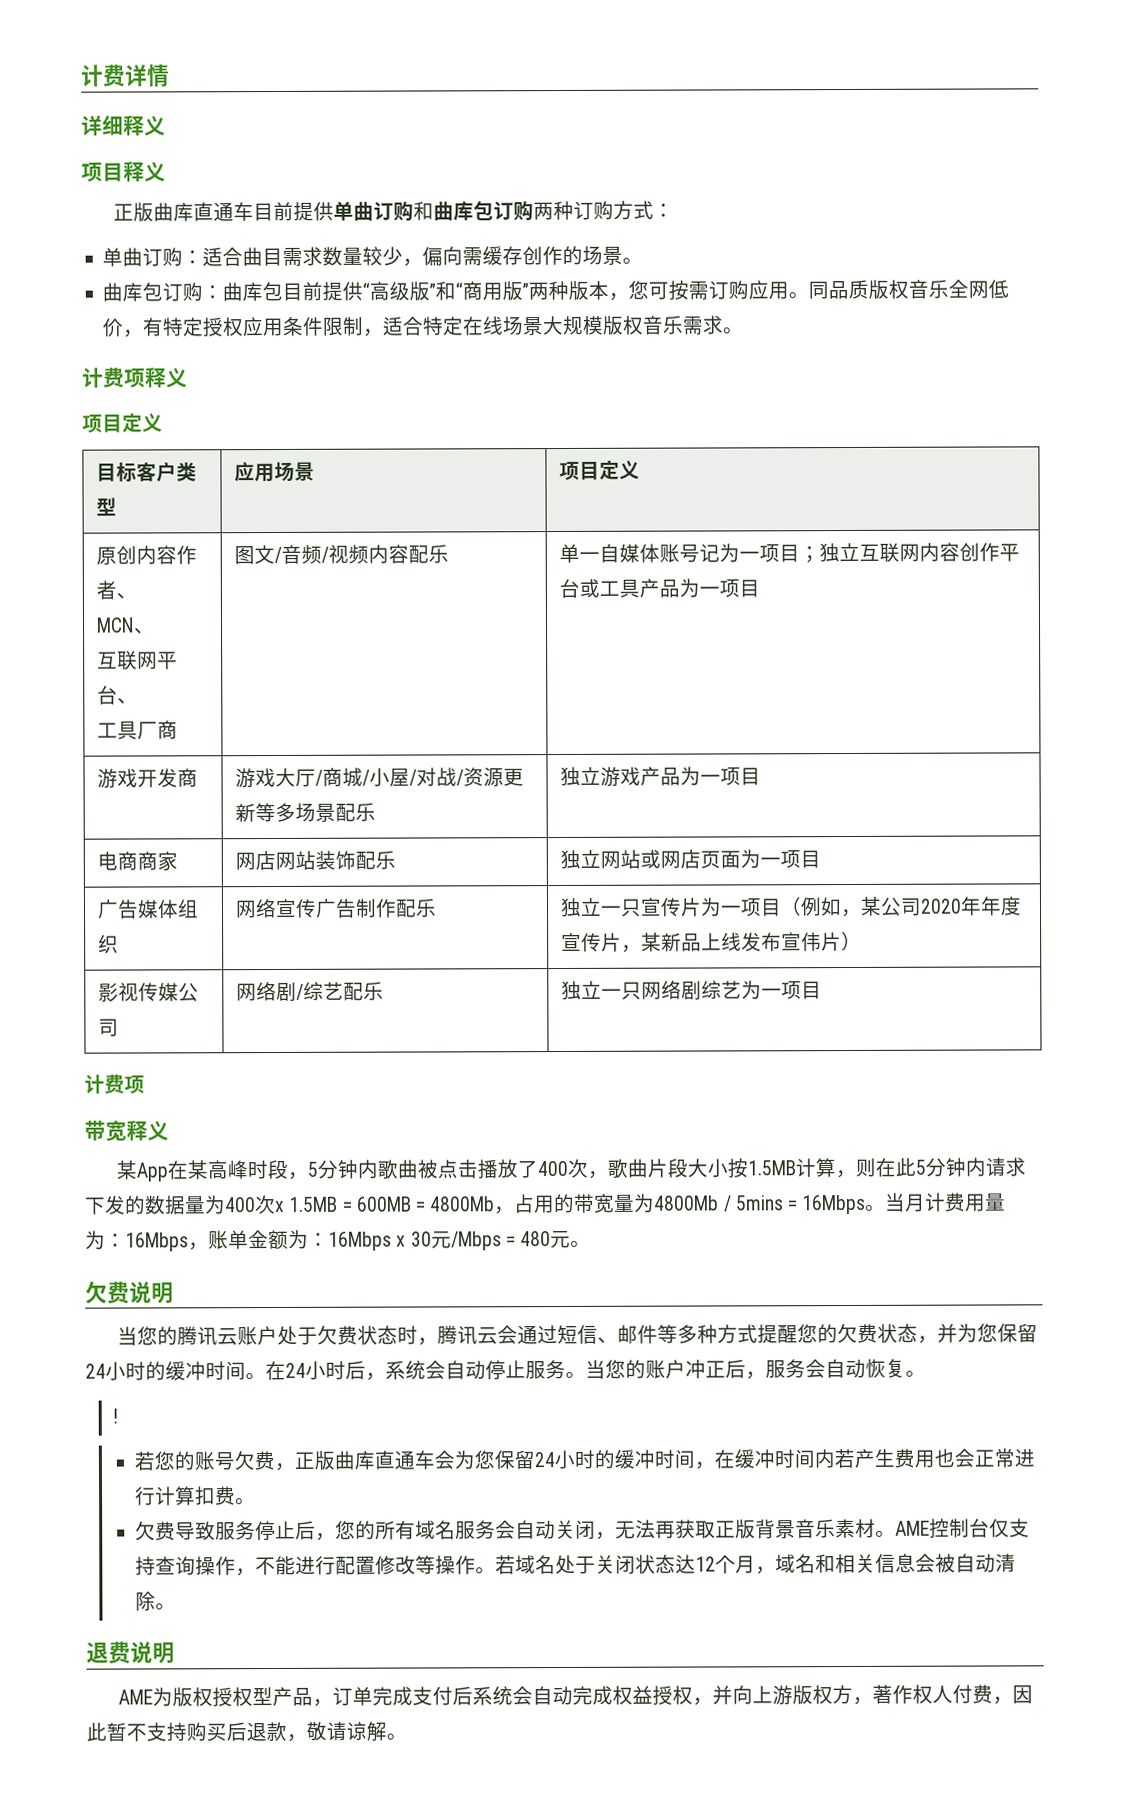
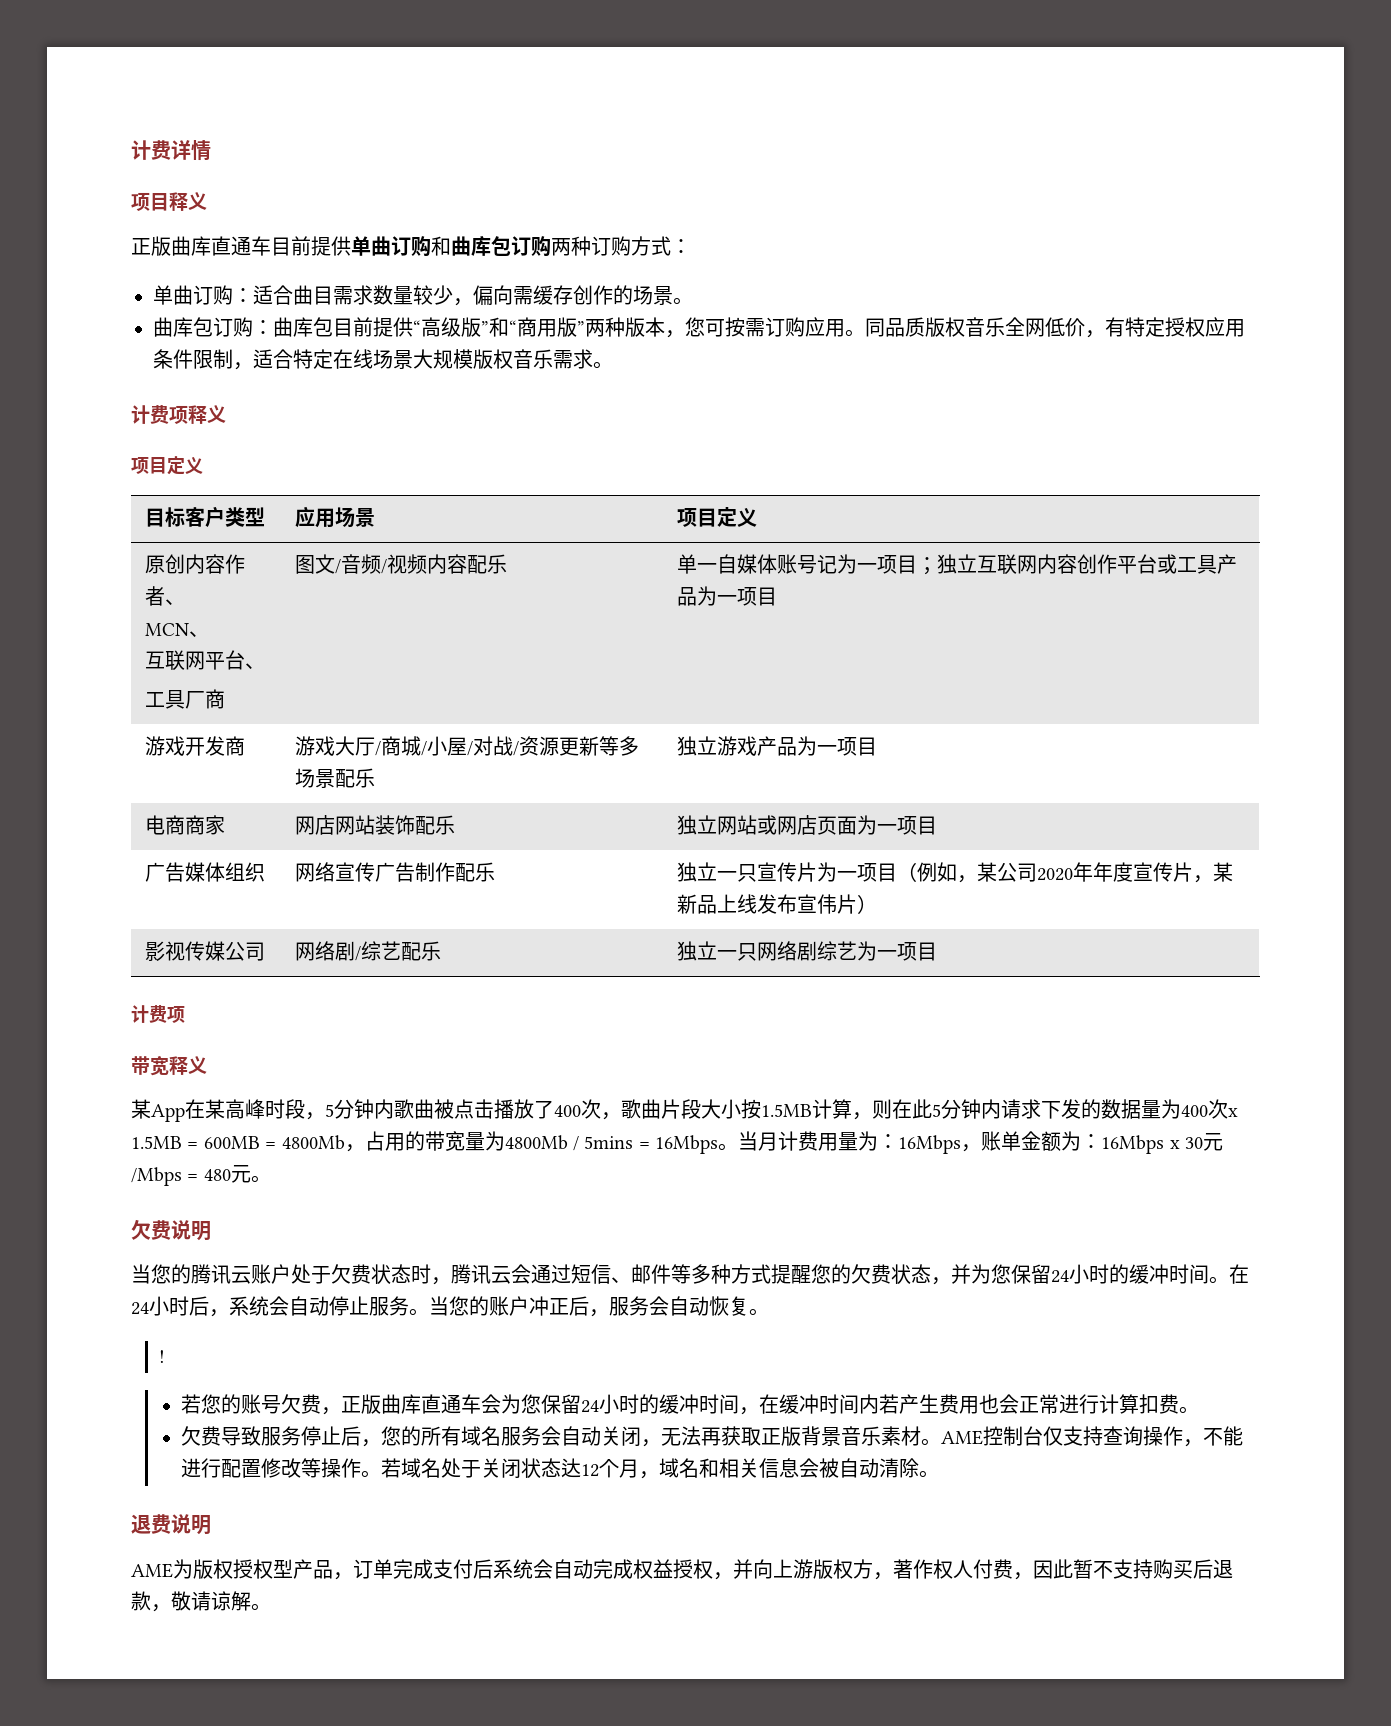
- 详细释义

